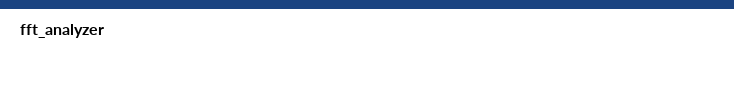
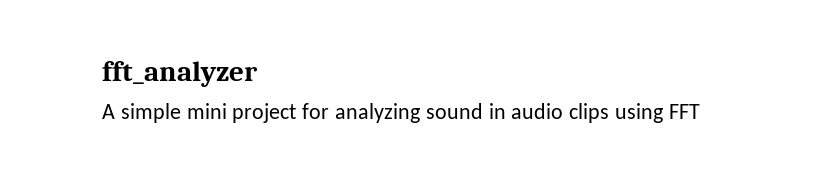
+ A simple mini project for analyzing sound in audio clips using FFT

